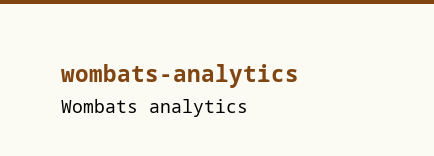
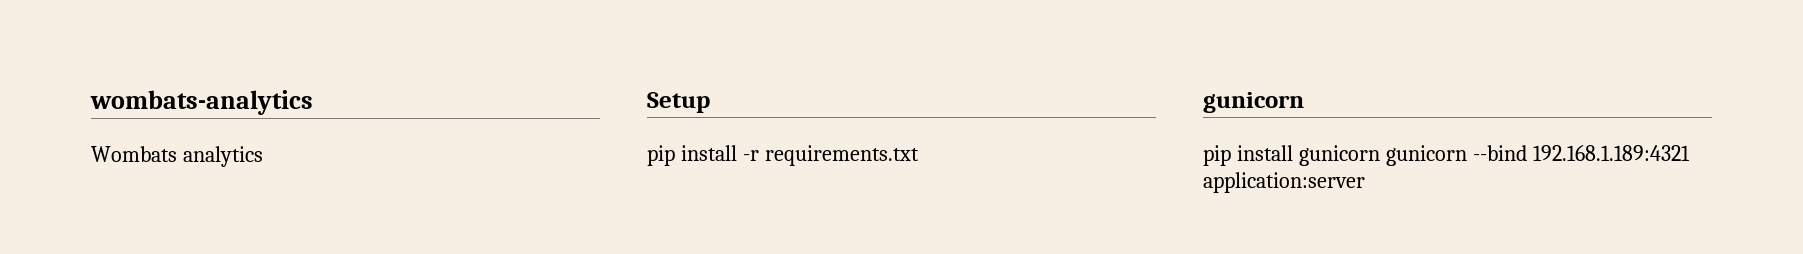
+ Setup
+ pip install -r requirements.txt
+ gunicorn
+ pip install gunicorn gunicorn --bind 192.168.1.189:4321 application:server

